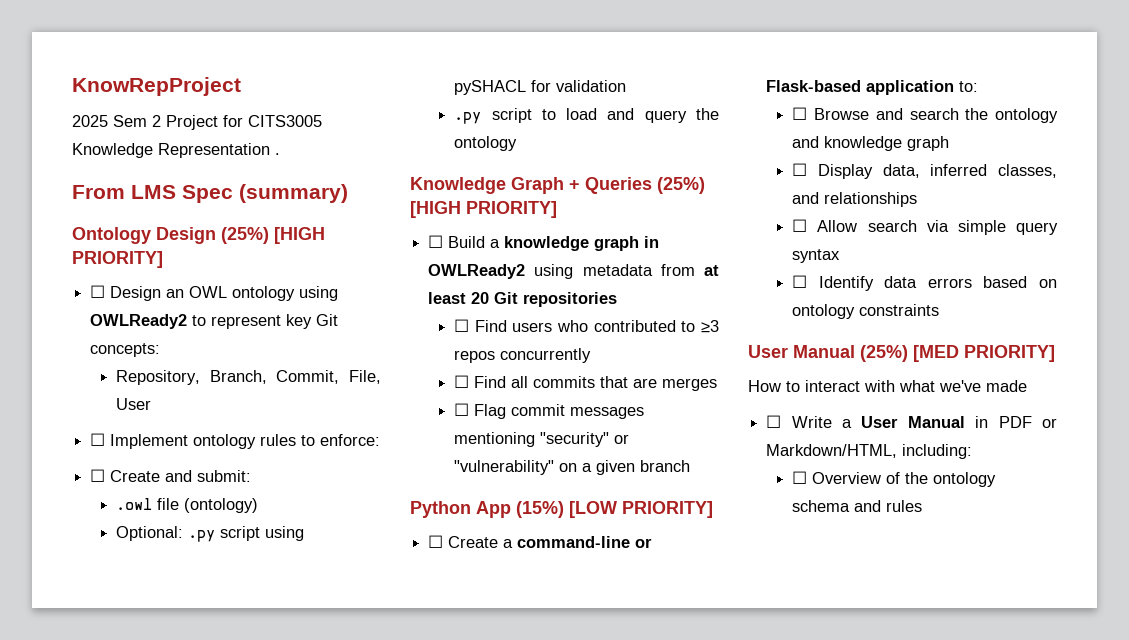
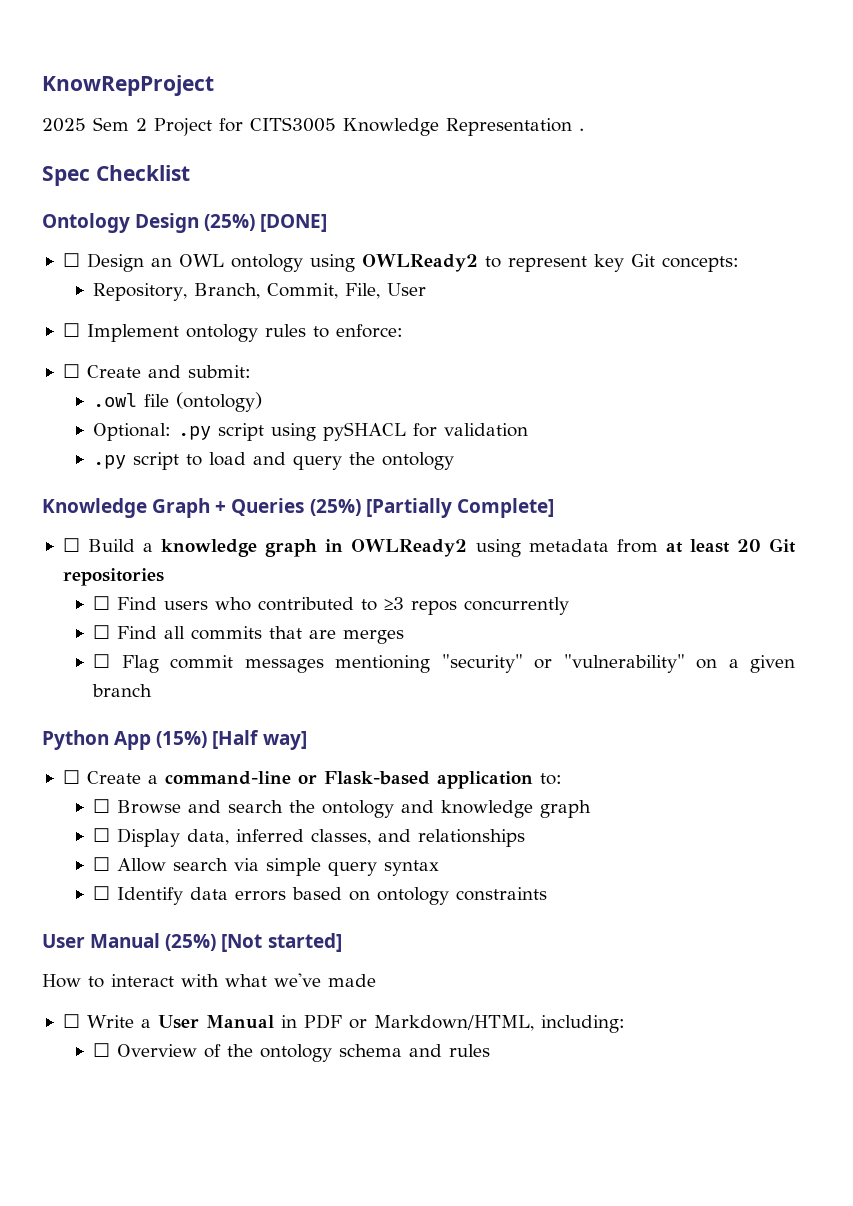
- From LMS Spec (summary)
+ Spec Checklist
- Ontology Design (25%) [HIGH PRIORITY]
+ Ontology Design (25%) [DONE]
- Knowledge Graph + Queries (25%) [HIGH PRIORITY]
+ Knowledge Graph + Queries (25%) [Partially Complete]
- Python App (15%) [LOW PRIORITY]
+ Python App (15%) [Half way]
- User Manual (25%) [MED PRIORITY]
+ User Manual (25%) [Not started]

